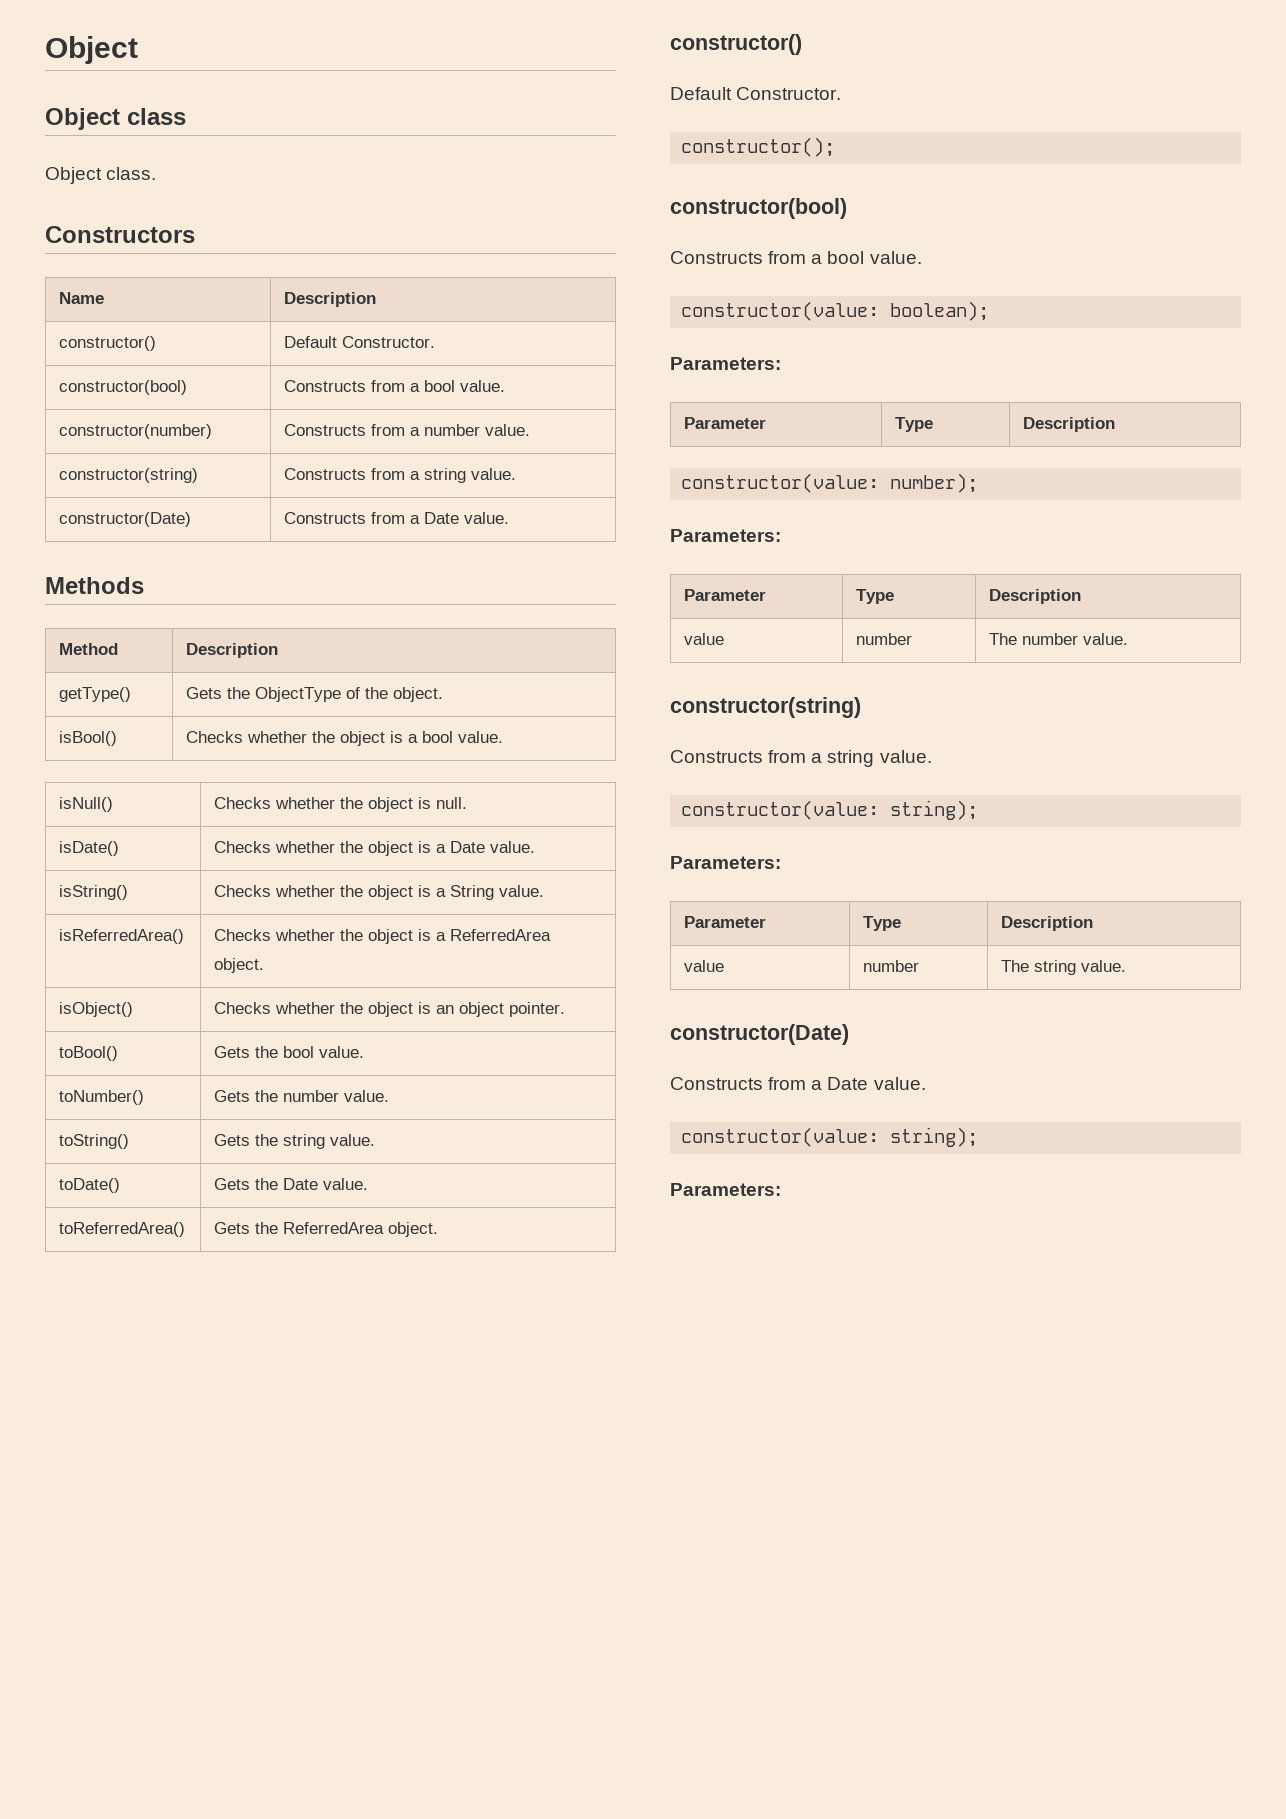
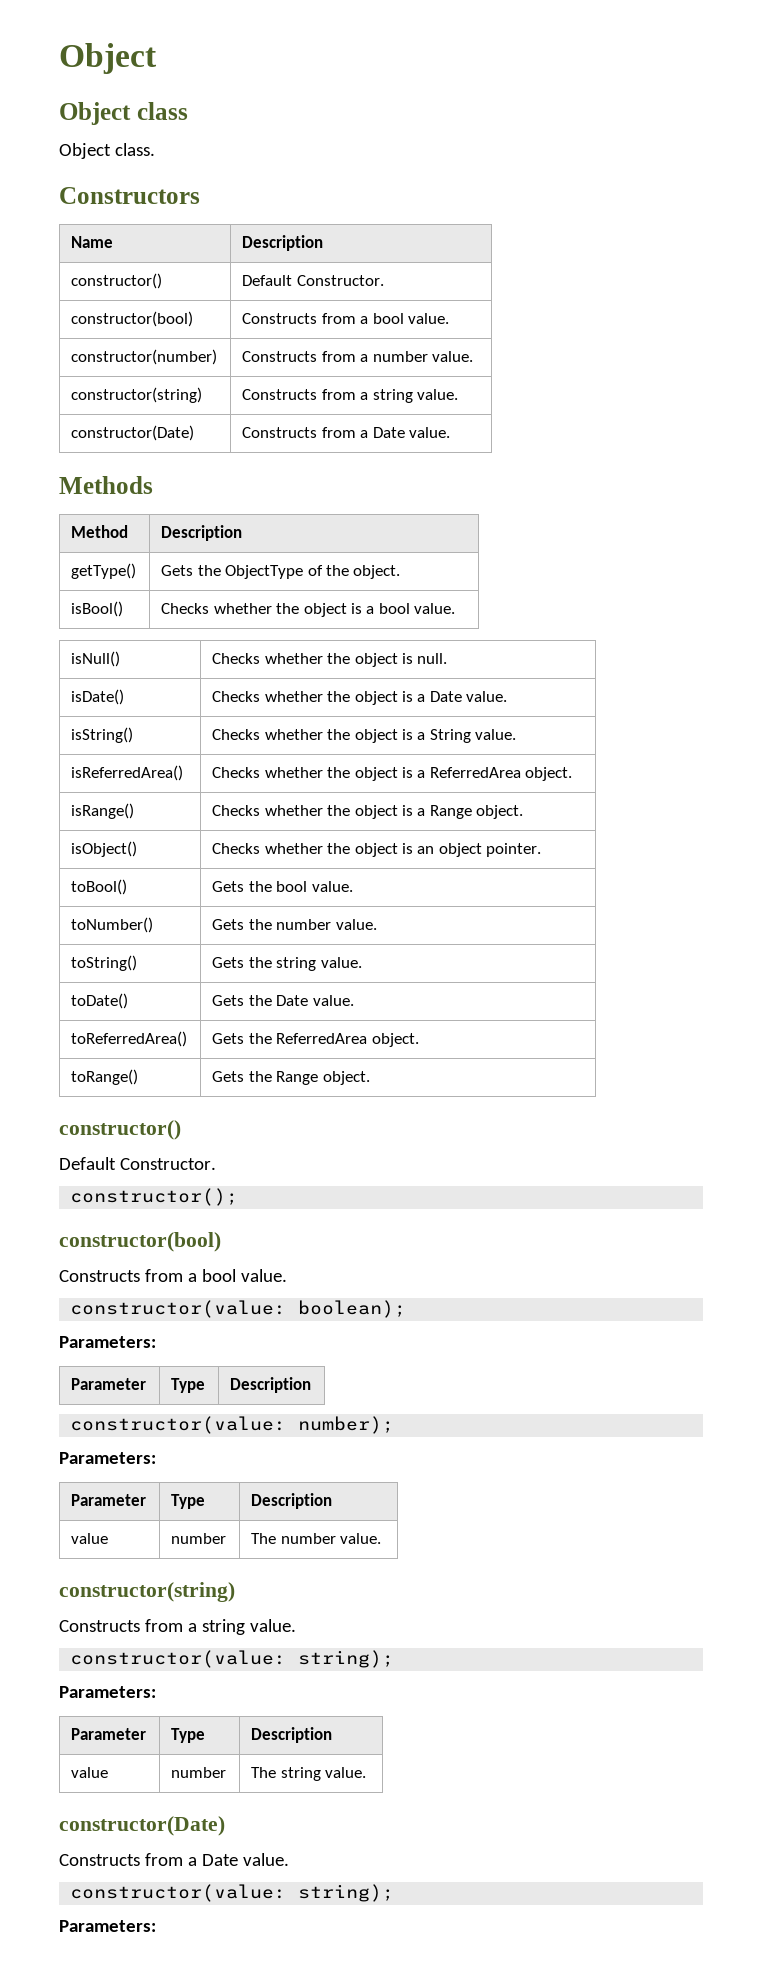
+ isRange() | Checks whether the object is a Range object.
+ toRange() | Gets the Range object.

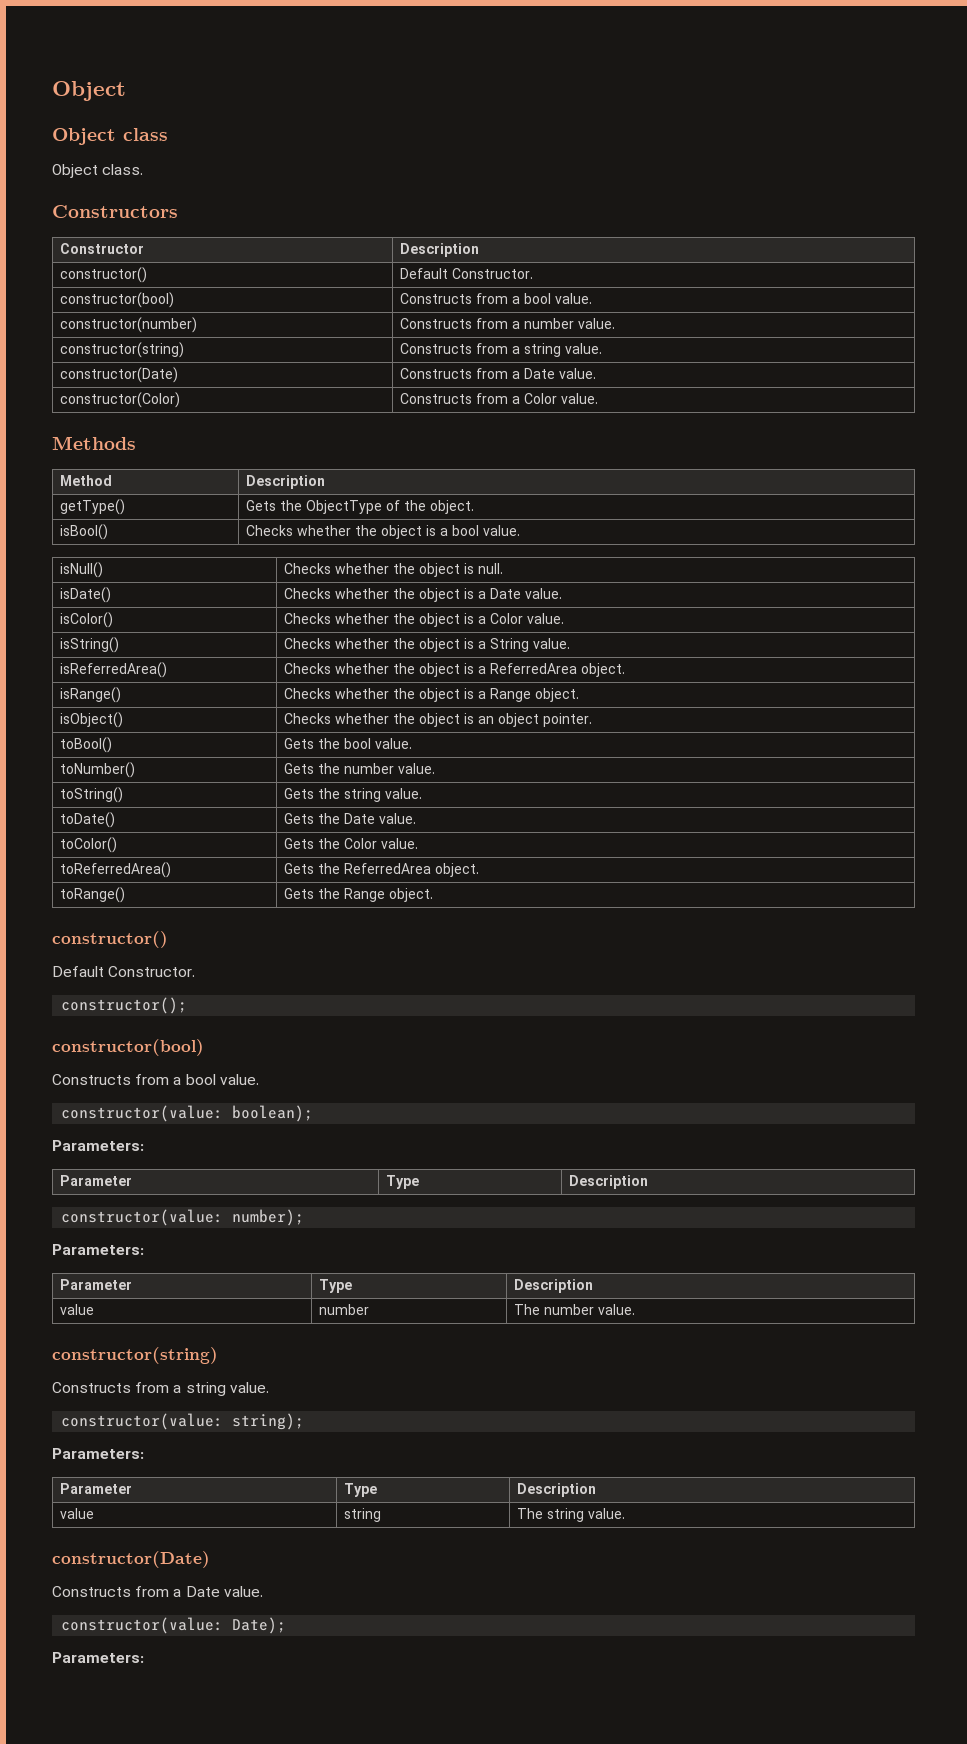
- Name | Description
+ Constructor | Description
+ constructor(Color) | Constructs from a Color value.
+ isColor() | Checks whether the object is a Color value.
+ toColor() | Gets the Color value.
- value | number | The string value.
+ value | string | The string value.
  constructor(Date)
  Constructs from a Date value.
- constructor(value: string);
+ constructor(value: Date);

